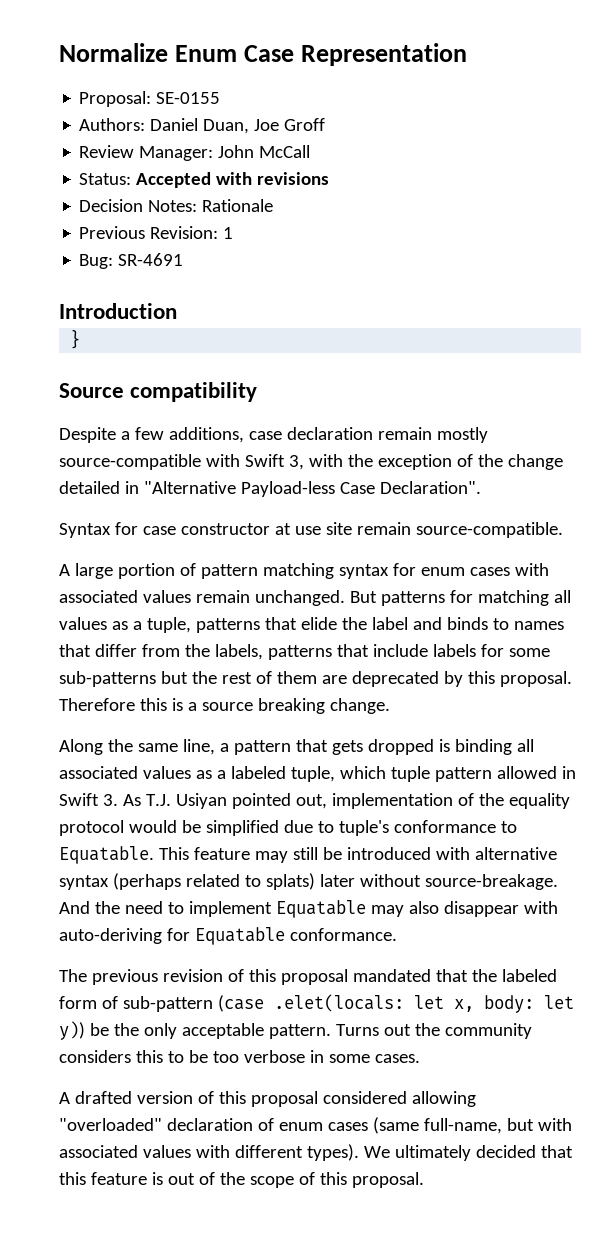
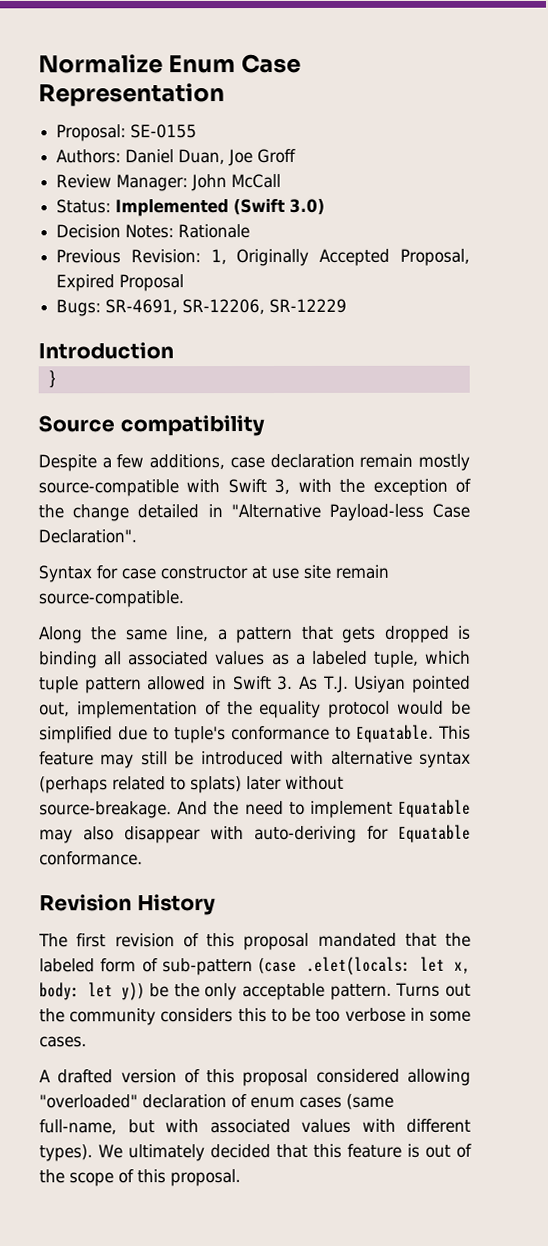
- Status: Accepted with revisions
+ Status: Implemented (Swift 3.0)
- Previous Revision: 1
- Bug: SR-4691
+ Previous Revision: 1, Originally Accepted Proposal, Expired Proposal
+ Bugs: SR-4691, SR-12206, SR-12229
- A large portion of pattern matching syntax for enum cases with associated values remain unchanged. But patterns for matching all values as a tuple, patterns that elide the label and binds to names that differ from the labels, patterns that include labels for some sub-patterns but the rest of them are deprecated by this proposal. Therefore this is a source breaking change.
+ Revision History
- The previous revision of this proposal mandated that the labeled form of sub-pattern (case .elet(locals: let x, body: let y)) be the only acceptable pattern.
+ The first revision of this proposal mandated that the labeled form of sub-pattern (case .elet(locals: let x, body: let y)) be the only acceptable pattern.

